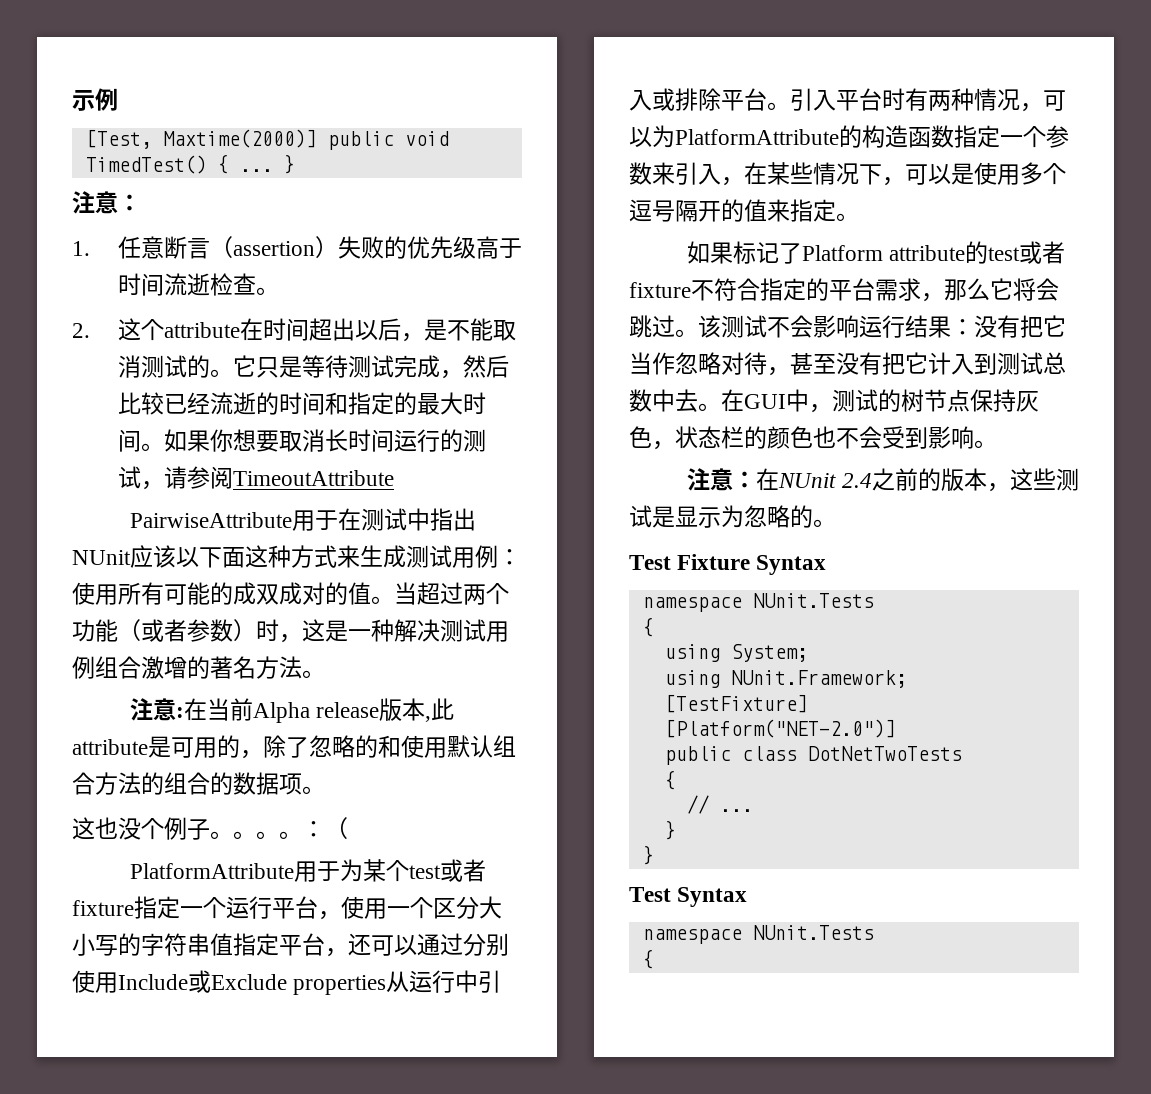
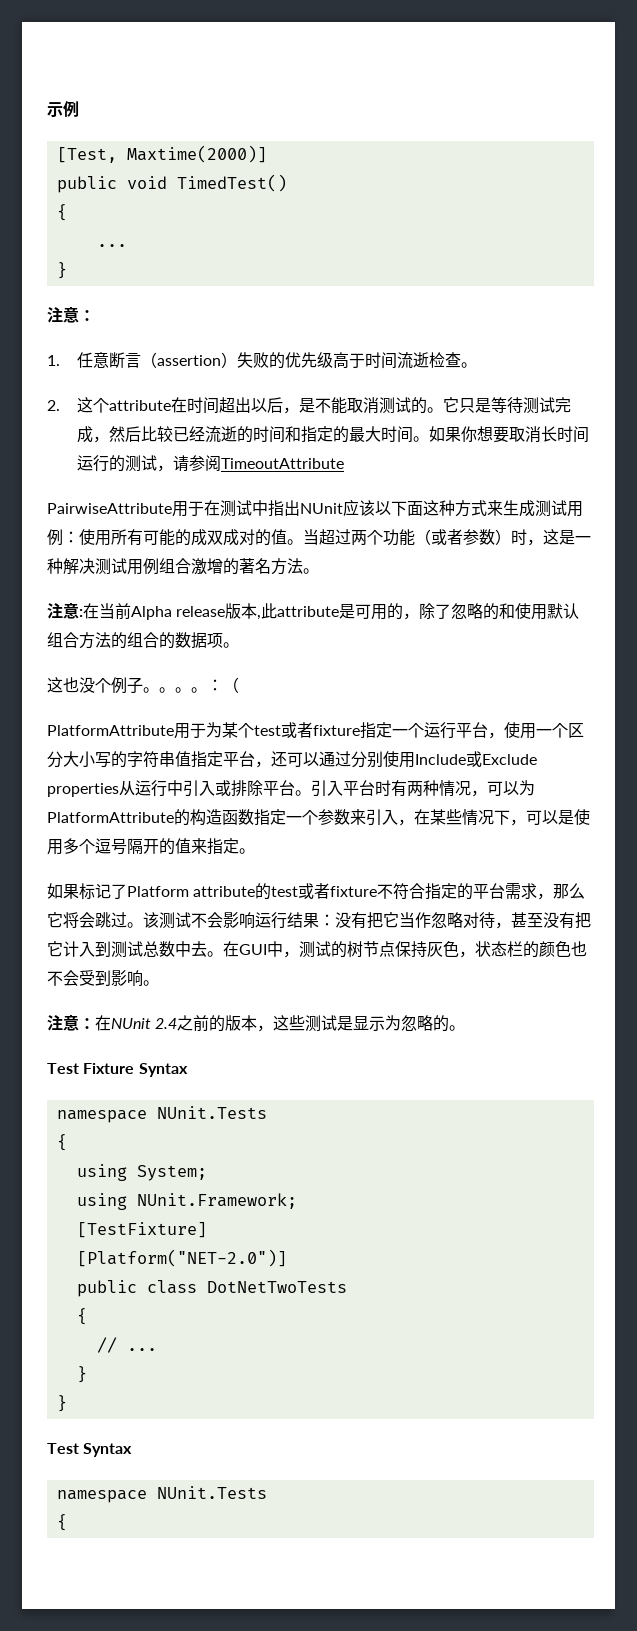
- [Test, Maxtime(2000)] public void TimedTest() { ... }
+ [Test, Maxtime(2000)]
+ public void TimedTest()
+ {
+ ...
+ }

